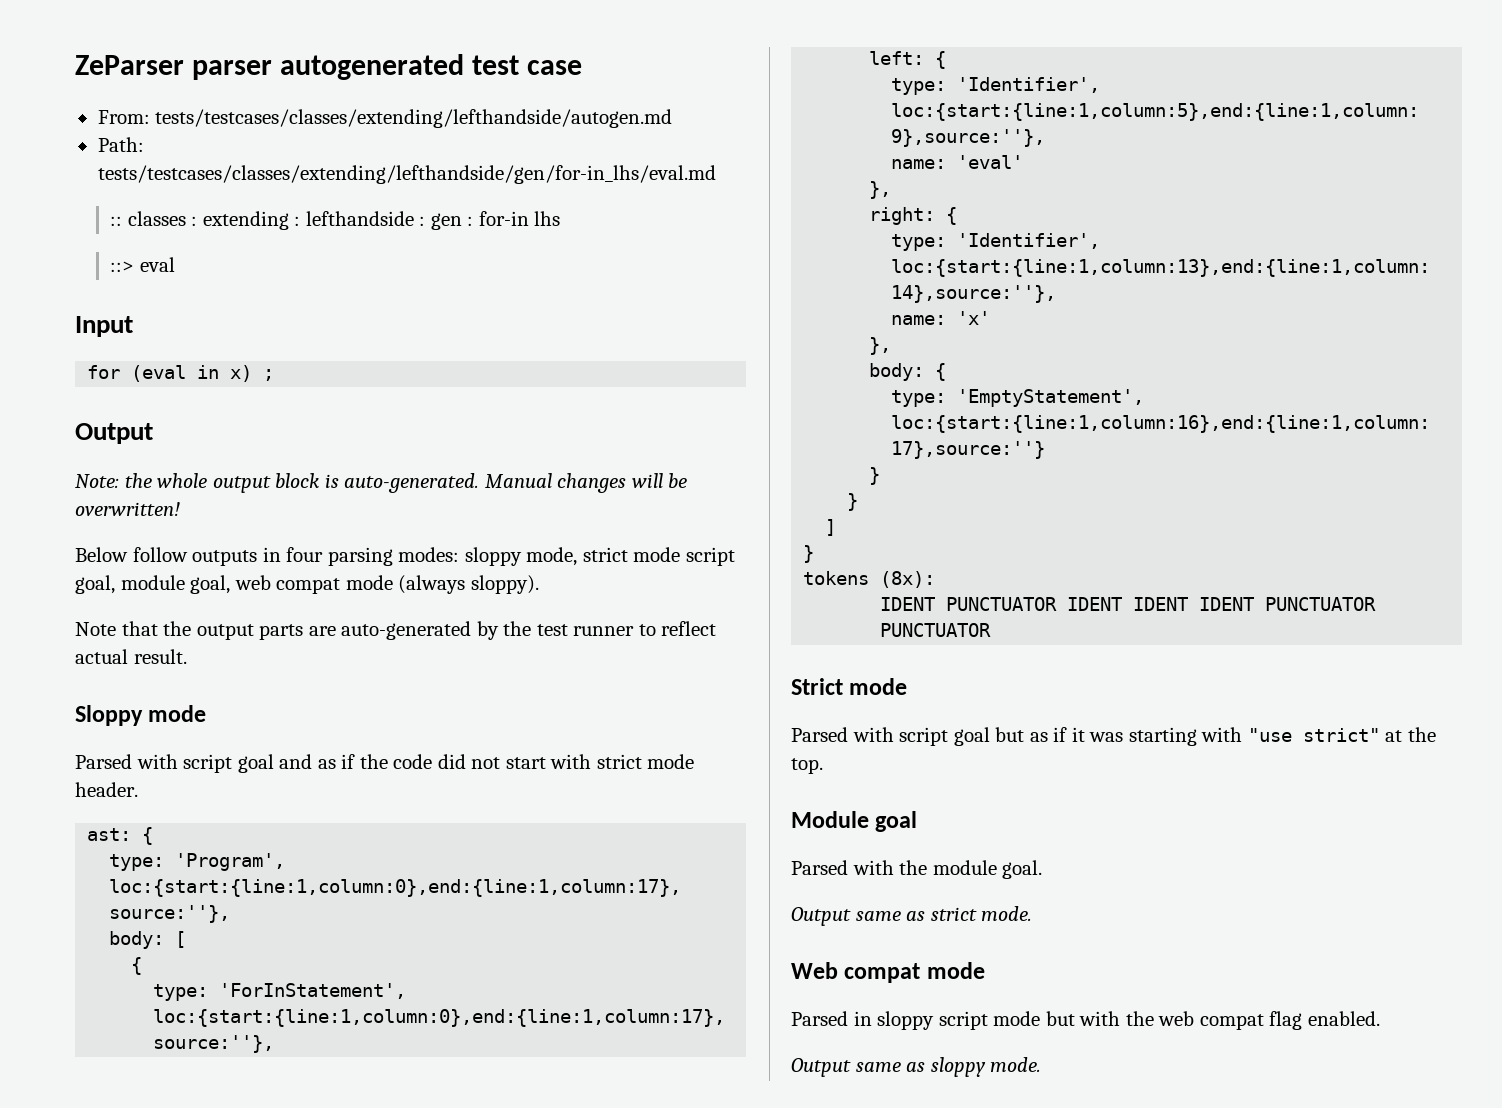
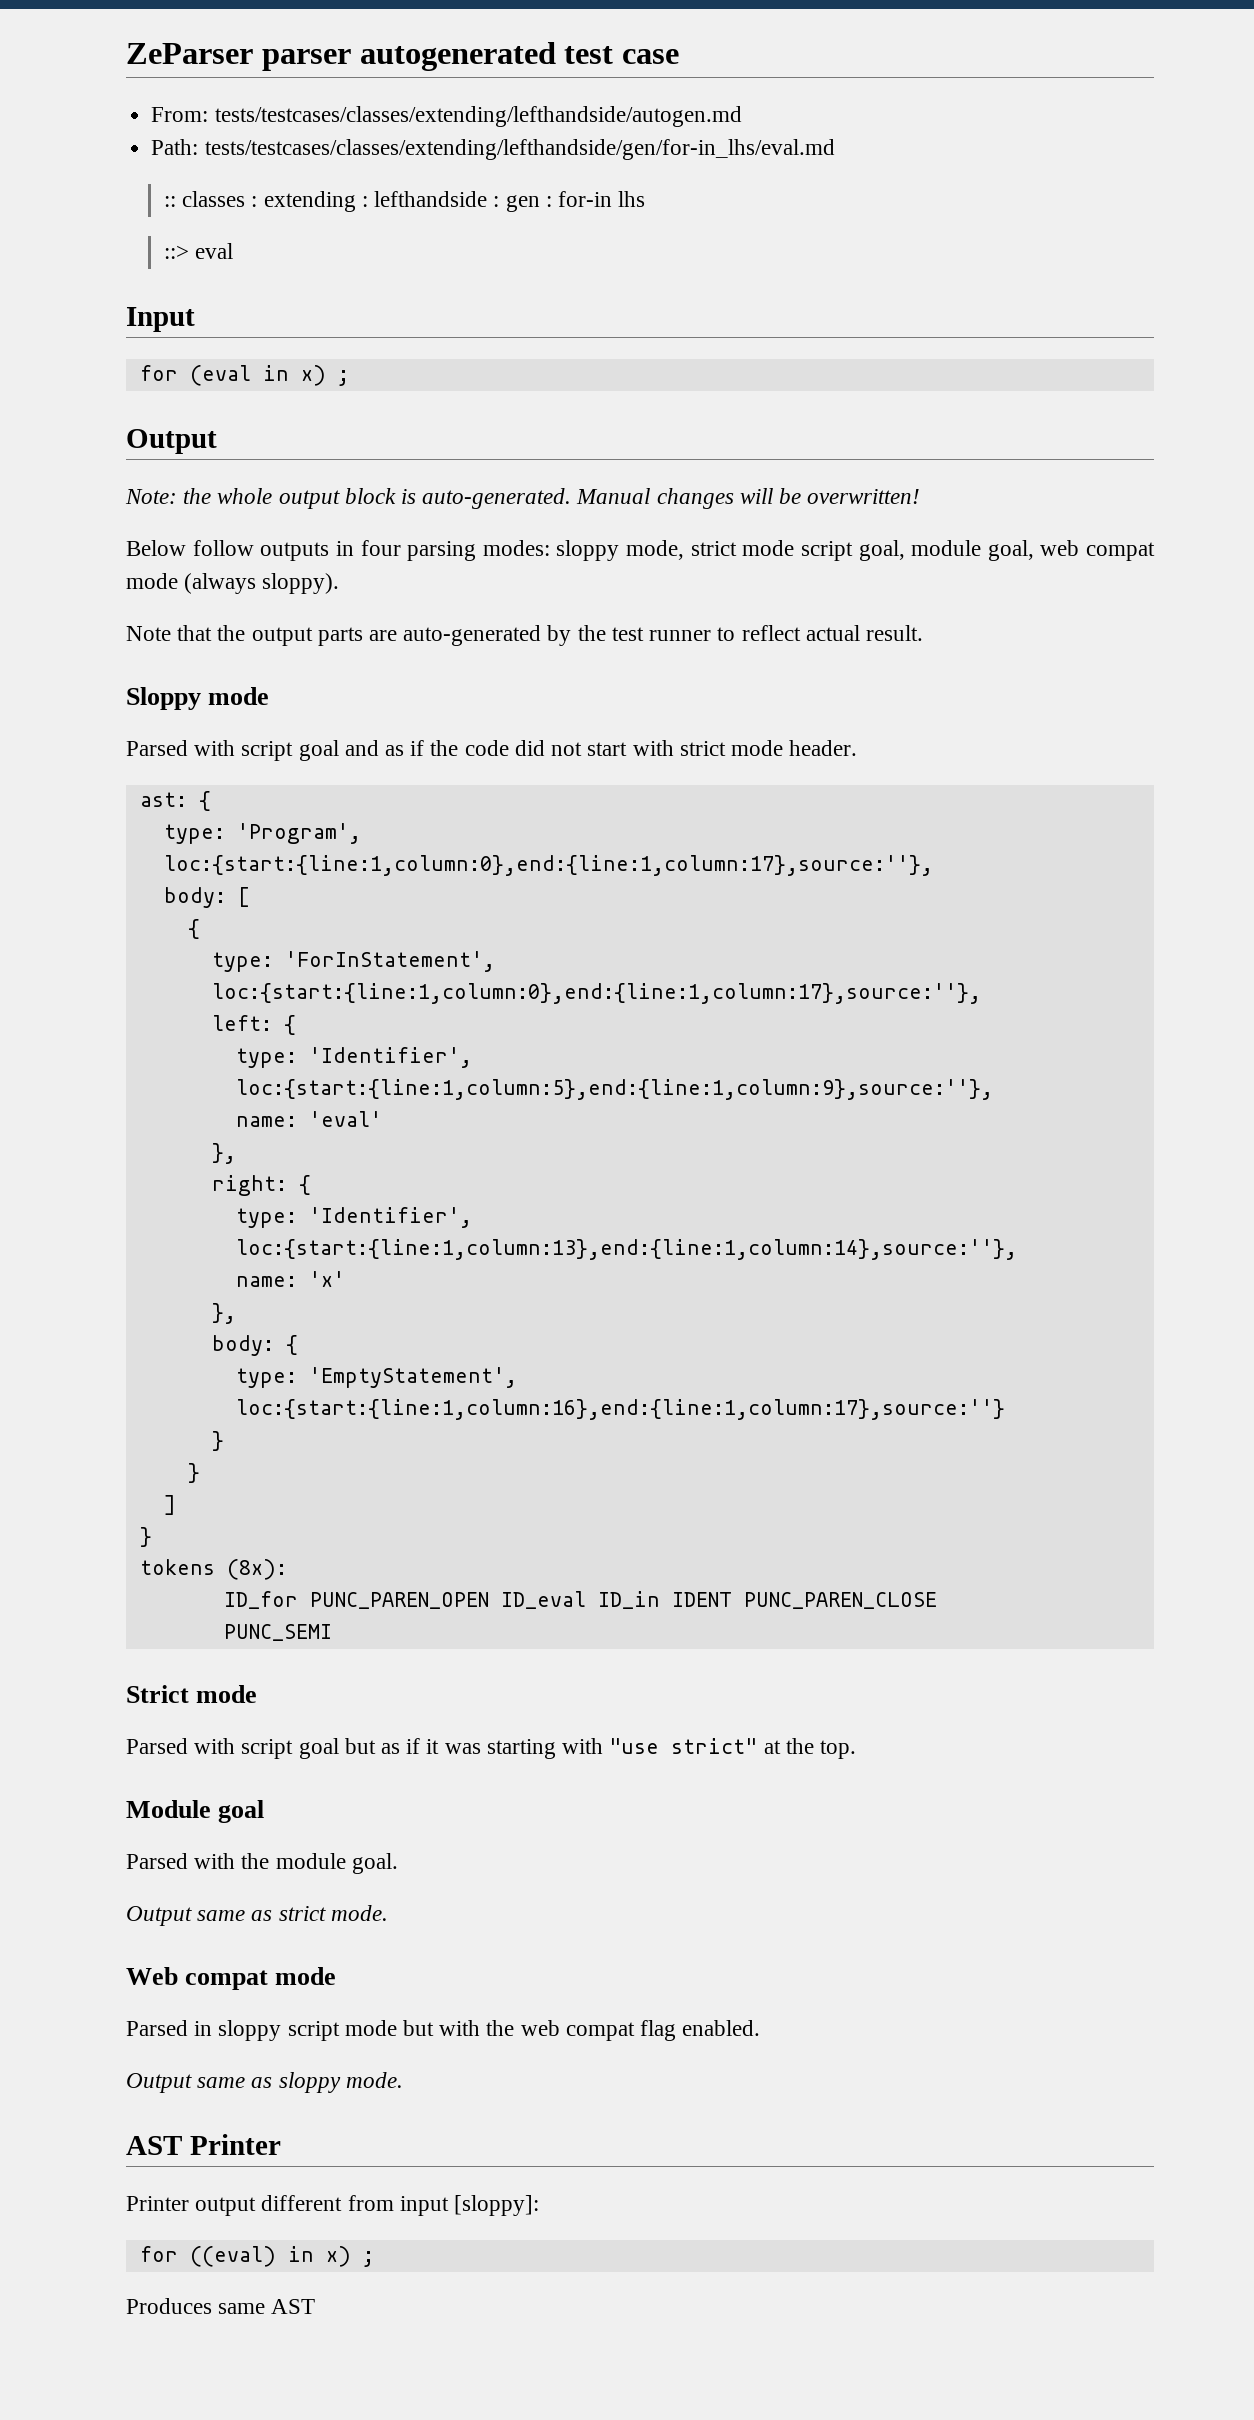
- IDENT PUNCTUATOR IDENT IDENT IDENT PUNCTUATOR PUNCTUATOR
+ ID_for PUNC_PAREN_OPEN ID_eval ID_in IDENT PUNC_PAREN_CLOSE
+ PUNC_SEMI
+ AST Printer
+ Printer output different from input [sloppy]:
+ for ((eval) in x) ;
+ Produces same AST

